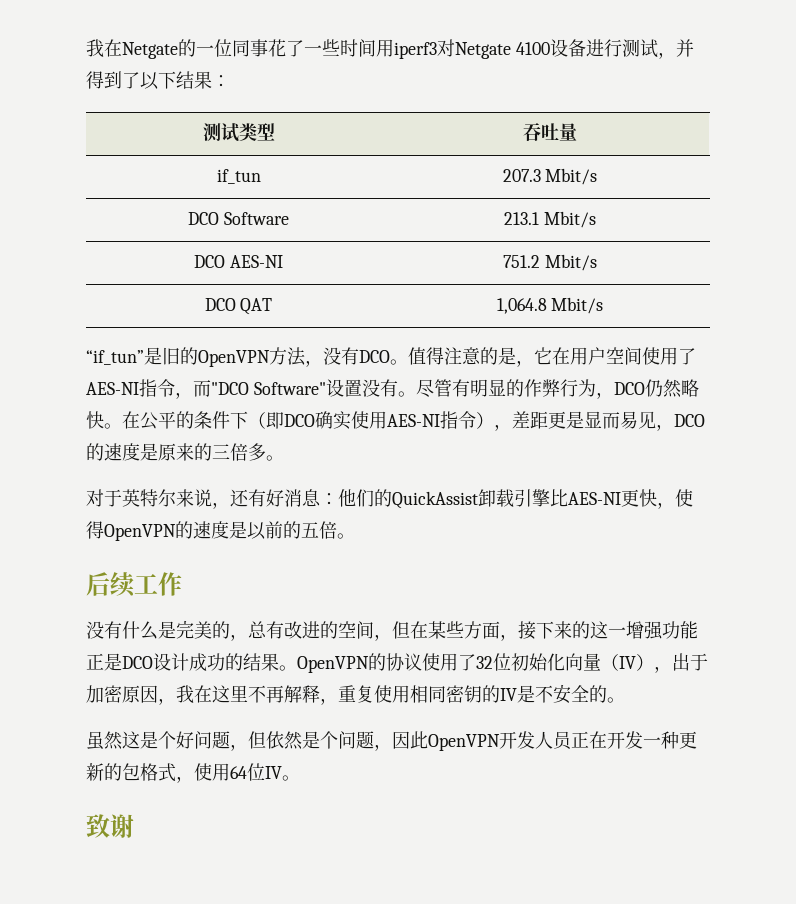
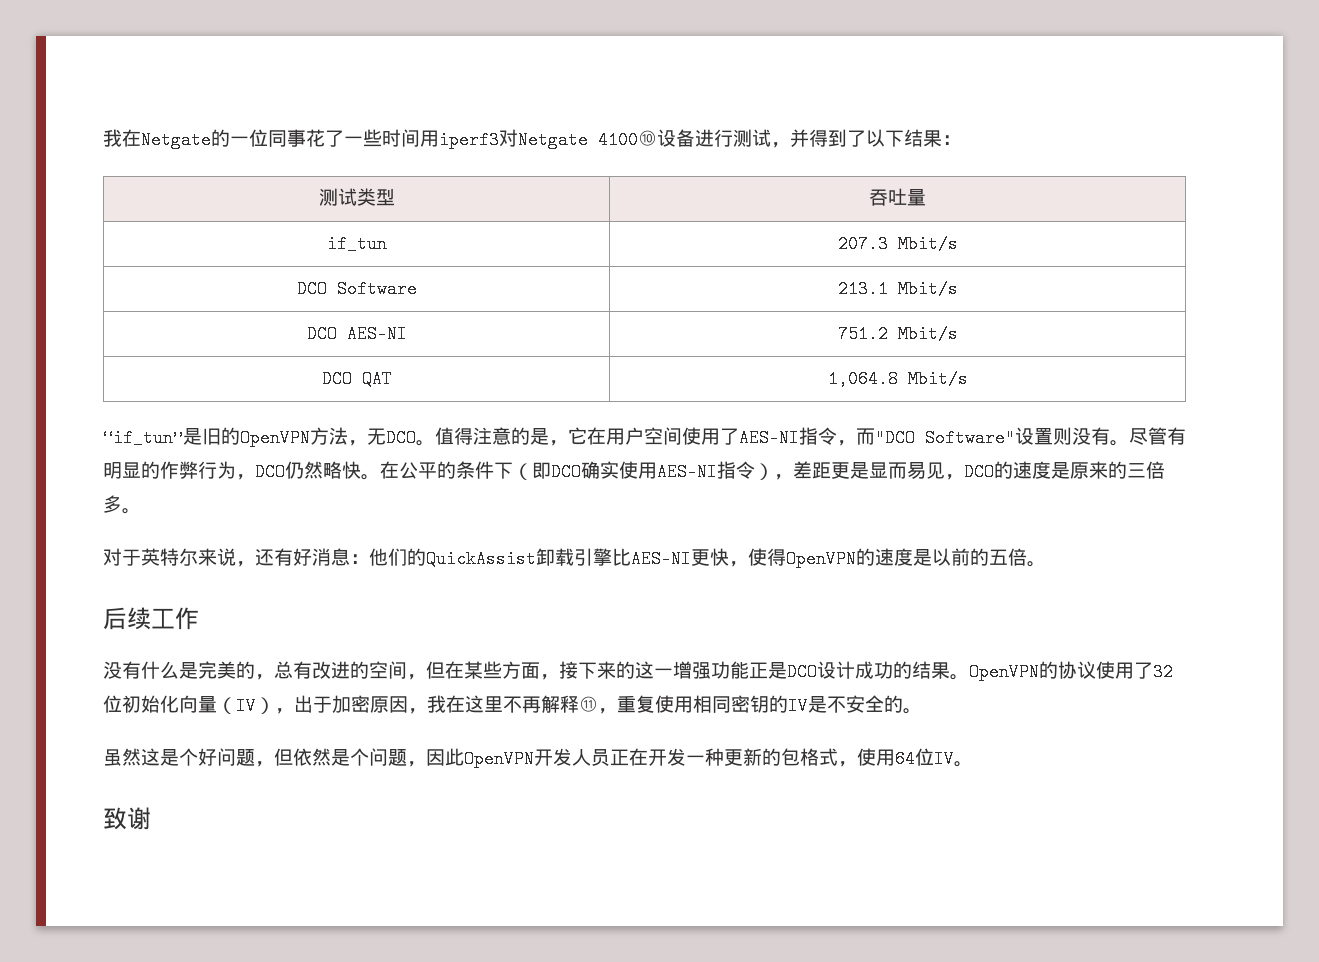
- 我在Netgate的一位同事花了一些时间用iperf3对Netgate 4100设备进行测试，并得到了以下结果：
+ 我在Netgate的一位同事花了一些时间用iperf3对Netgate 4100⑩设备进行测试，并得到了以下结果：
- “if_tun”是旧的OpenVPN方法，没有DCO。
+ “if_tun”是旧的OpenVPN方法，无DCO。
- 值得注意的是，它在用户空间使用了AES-NI指令，而"DCO Software"设置没有。
+ 值得注意的是，它在用户空间使用了AES-NI指令，而"DCO Software"设置则没有。
- OpenVPN的协议使用了32位初始化向量（IV），出于加密原因，我在这里不再解释，重复使用相同密钥的IV是不安全的。
+ OpenVPN的协议使用了32位初始化向量（IV），出于加密原因，我在这里不再解释⑪，重复使用相同密钥的IV是不安全的。

